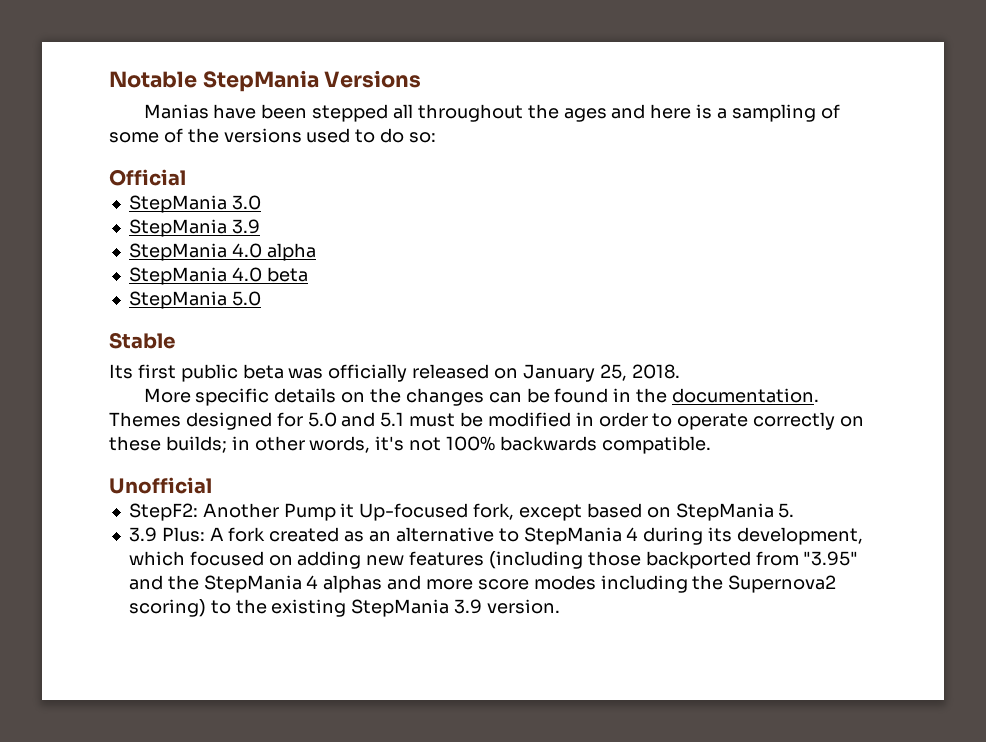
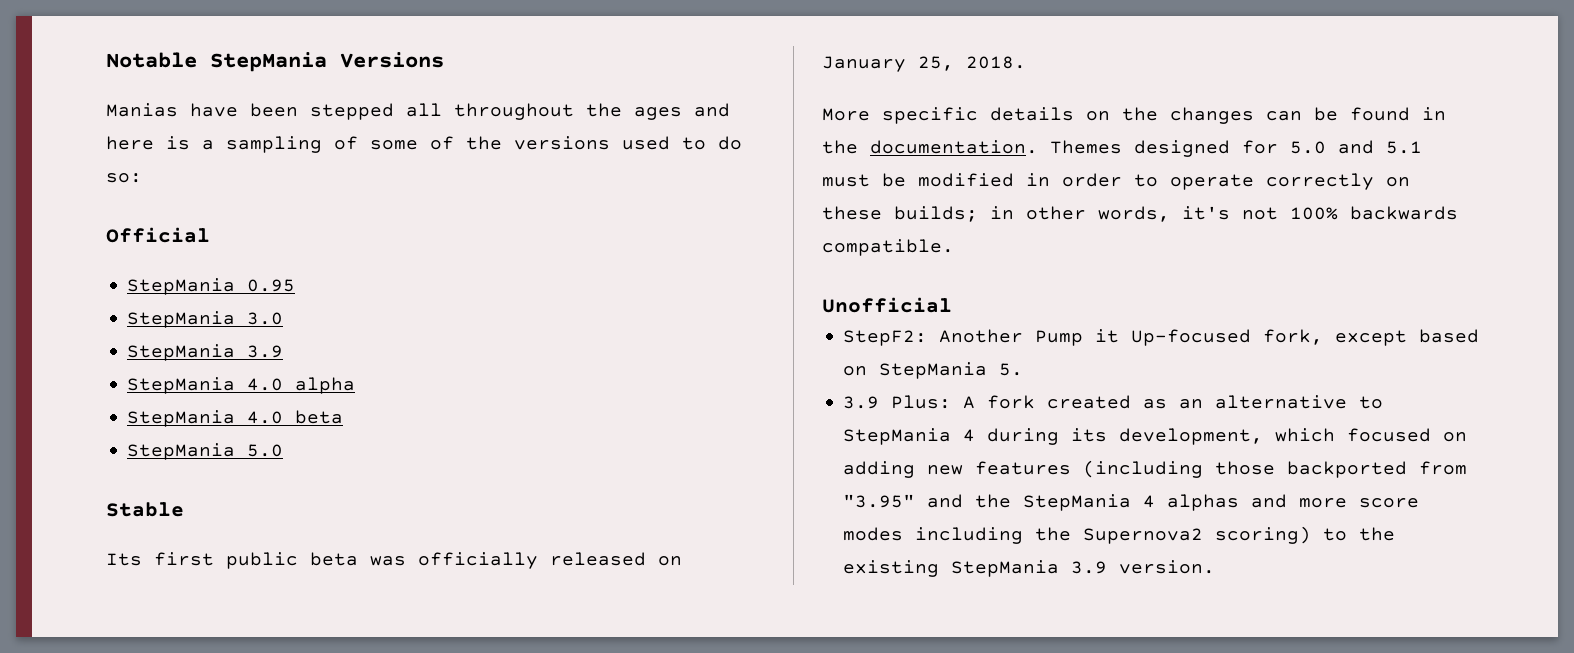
+ StepMania 0.95

